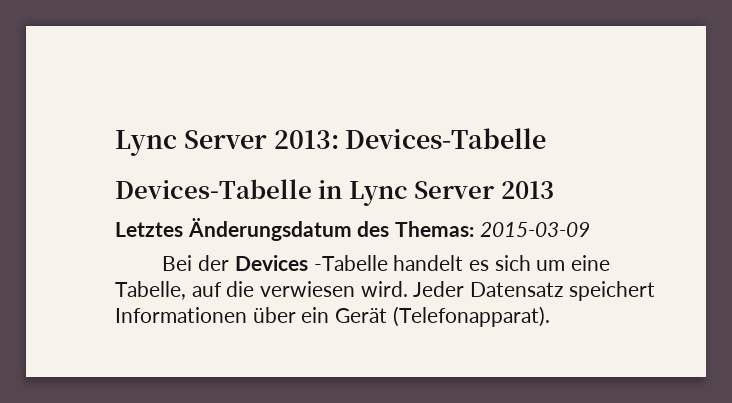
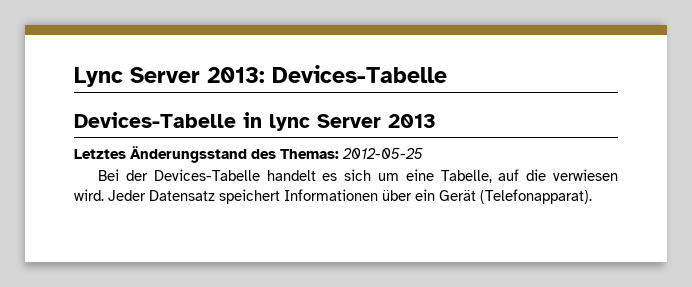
- Devices-Tabelle in Lync Server 2013
+ Devices-Tabelle in lync Server 2013
- Letztes Änderungsdatum des Themas: 2015-03-09
+ Letztes Änderungsstand des Themas: 2012-05-25
- Bei der Devices -Tabelle handelt es sich um eine Tabelle, auf die verwiesen wird.
+ Bei der Devices-Tabelle handelt es sich um eine Tabelle, auf die verwiesen wird.

